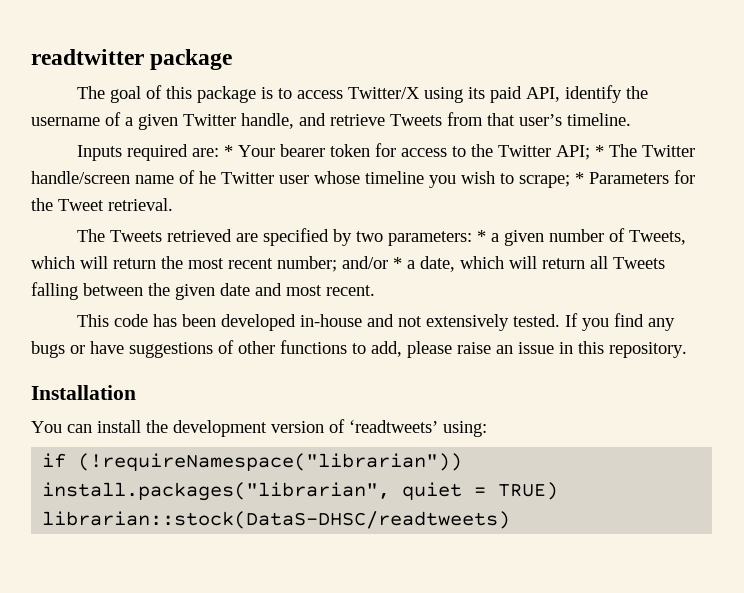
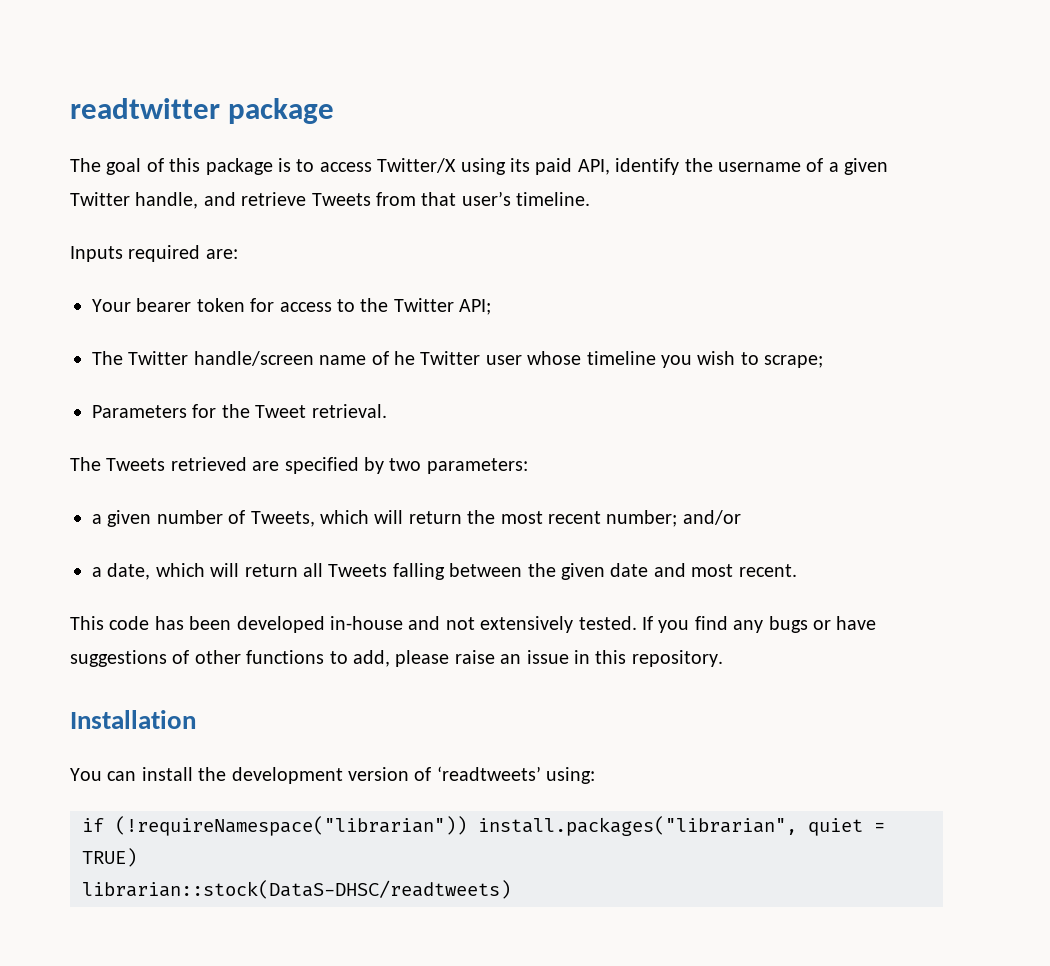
- Inputs required are: * Your bearer token for access to the Twitter API; * The Twitter handle/screen name of he Twitter user whose timeline you wish to scrape; * Parameters for the Tweet retrieval.
+ Inputs required are:
+ Your bearer token for access to the Twitter API;
+ The Twitter handle/screen name of he Twitter user whose timeline you wish to scrape;
+ Parameters for the Tweet retrieval.
- The Tweets retrieved are specified by two parameters: * a given number of Tweets, which will return the most recent number; and/or * a date, which will return all Tweets falling between the given date and most recent.
+ The Tweets retrieved are specified by two parameters:
+ a given number of Tweets, which will return the most recent number; and/or
+ a date, which will return all Tweets falling between the given date and most recent.

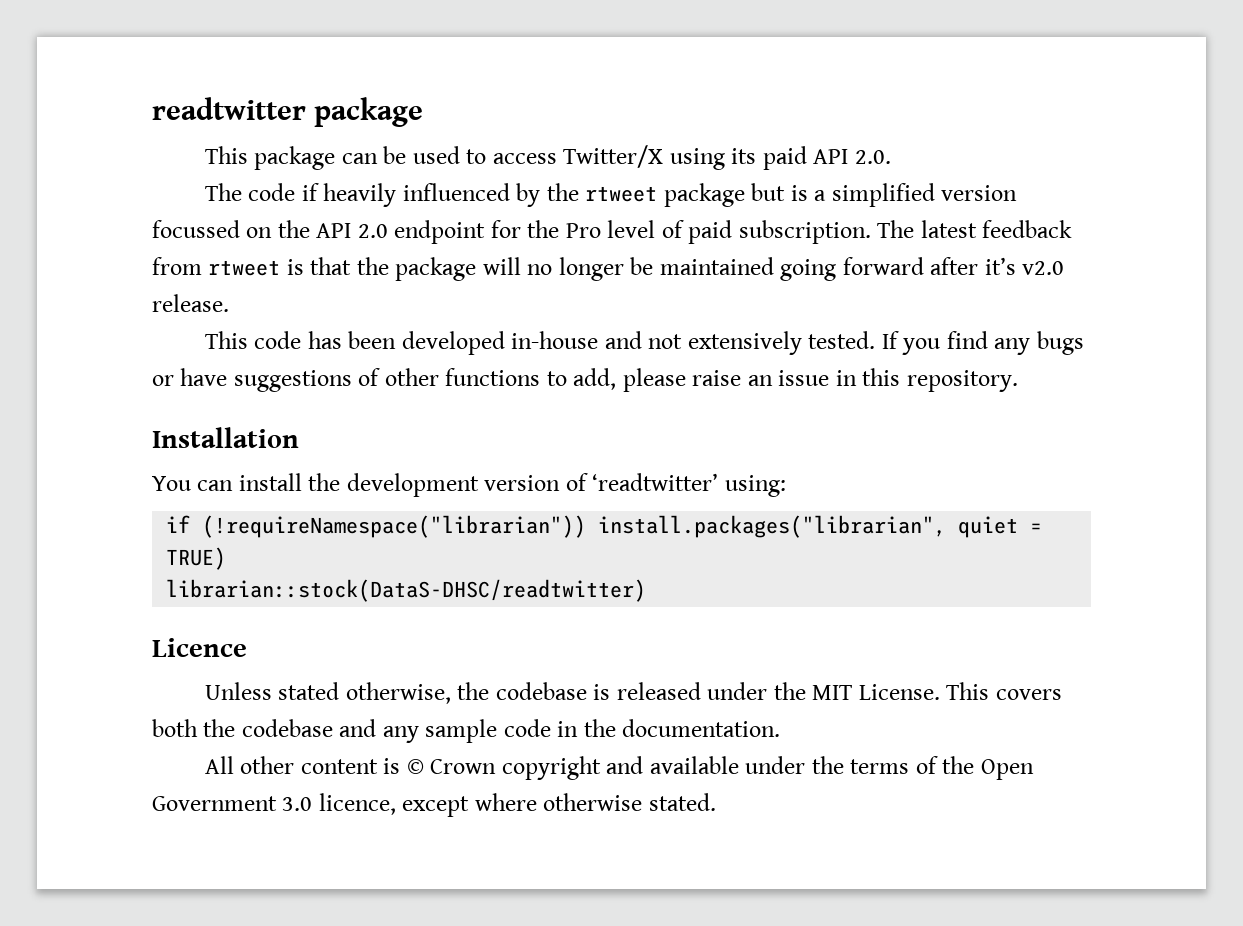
- The goal of this package is to access Twitter/X using its paid API, identify the username of a given Twitter handle, and retrieve Tweets from that user’s timeline.
- Inputs required are:
- Your bearer token for access to the Twitter API;
- The Twitter handle/screen name of he Twitter user whose timeline you wish to scrape;
- Parameters for the Tweet retrieval.
- The Tweets retrieved are specified by two parameters:
- a given number of Tweets, which will return the most recent number; and/or
- a date, which will return all Tweets falling between the given date and most recent.
+ This package can be used to access Twitter/X using its paid API 2.0.
+ The code if heavily influenced by the rtweet package but is a simplified version focussed on the API 2.0 endpoint for the Pro level of paid subscription. The latest feedback from rtweet is that the package will no longer be maintained going forward after it’s v2.0 release.
- You can install the development version of ‘readtweets’ using:
+ You can install the development version of ‘readtwitter’ using:
- librarian::stock(DataS-DHSC/readtweets)
+ librarian::stock(DataS-DHSC/readtwitter)
+ Licence
+ Unless stated otherwise, the codebase is released under the MIT License. This covers both the codebase and any sample code in the documentation.
+ All other content is © Crown copyright and available under the terms of the Open Government 3.0 licence, except where otherwise stated.

